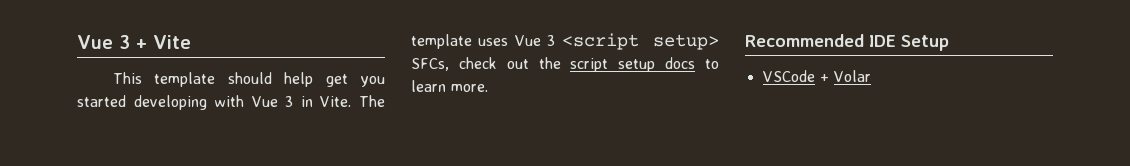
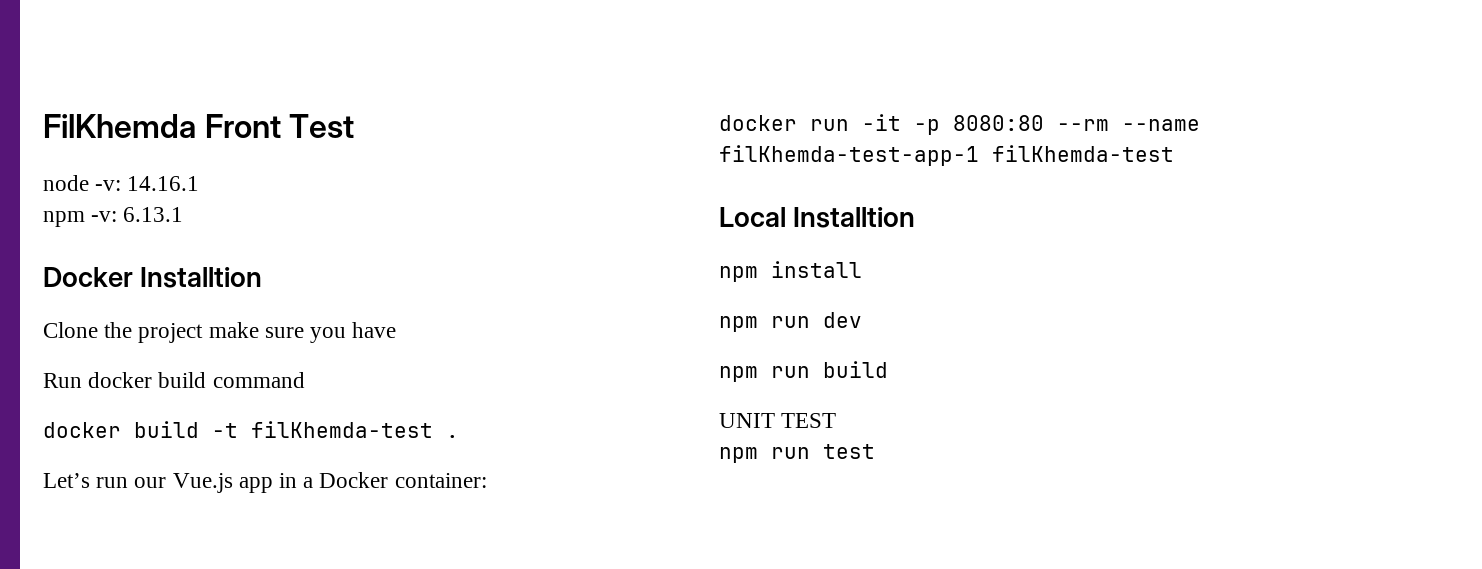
- Vue 3 + Vite
- This template should help get you started developing with Vue 3 in Vite. The template uses Vue 3 <script setup> SFCs, check out the script setup docs to learn more.
- Recommended IDE Setup
- VSCode + Volar
+ FilKhemda Front Test
+ node -v: 14.16.1
+ npm -v: 6.13.1
+ Docker Installtion
+ Clone the project make sure you have
+ Run docker build command
+ docker build -t filKhemda-test .
+ Let’s run our Vue.js app in a Docker container:
+ docker run -it -p 8080:80 --rm --name filKhemda-test-app-1 filKhemda-test
+ Local Installtion
+ npm install
+ npm run dev
+ npm run build
+ UNIT TEST
+ npm run test

